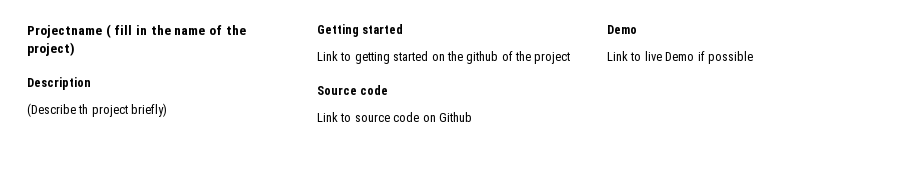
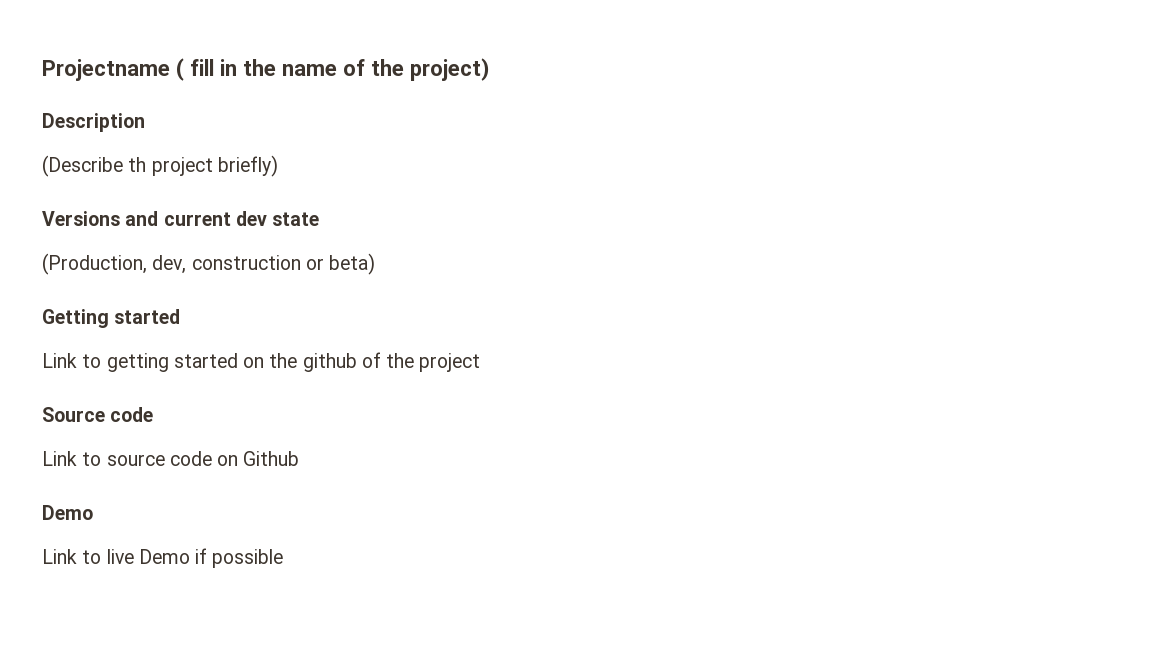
+ Versions and current dev state
+ (Production, dev, construction or beta)

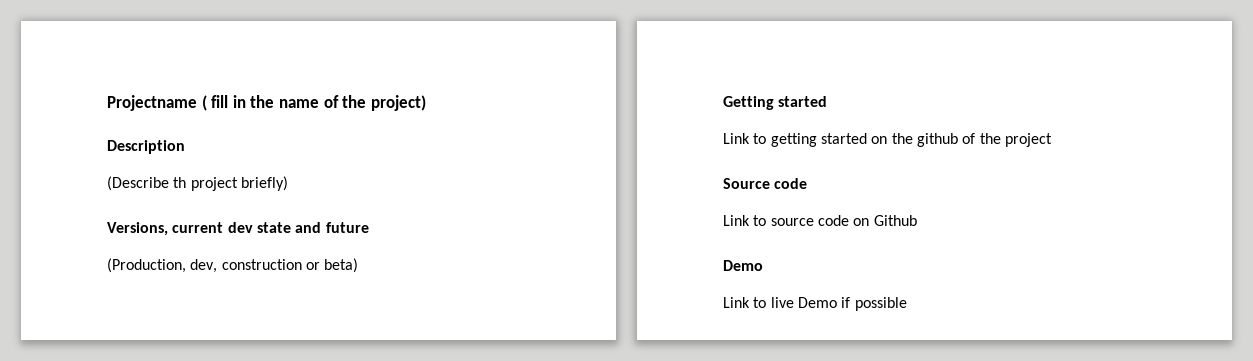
- Versions and current dev state
+ Versions, current dev state and future

